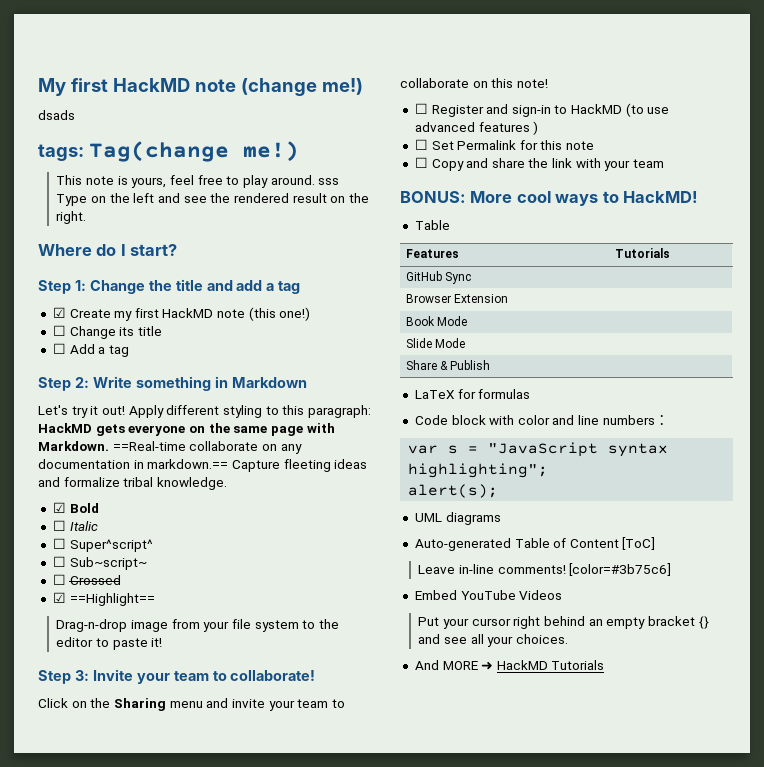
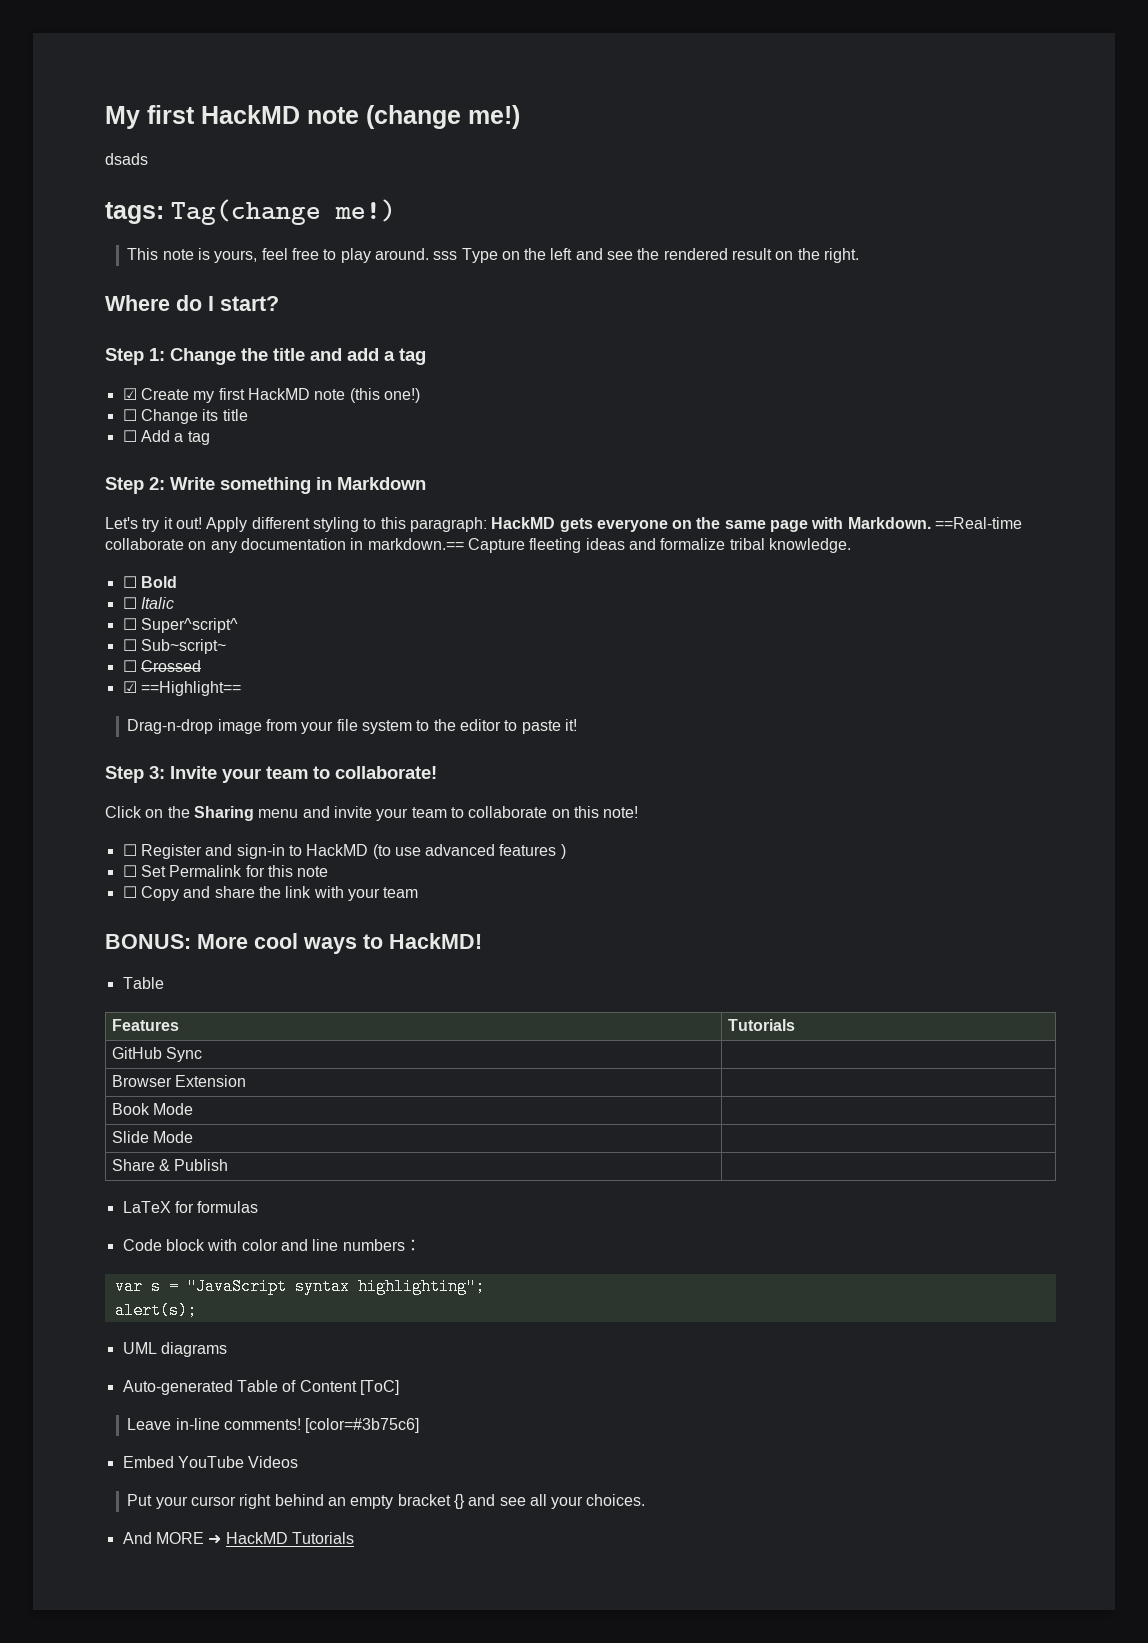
- ☑ Bold
+ ☐ Bold

